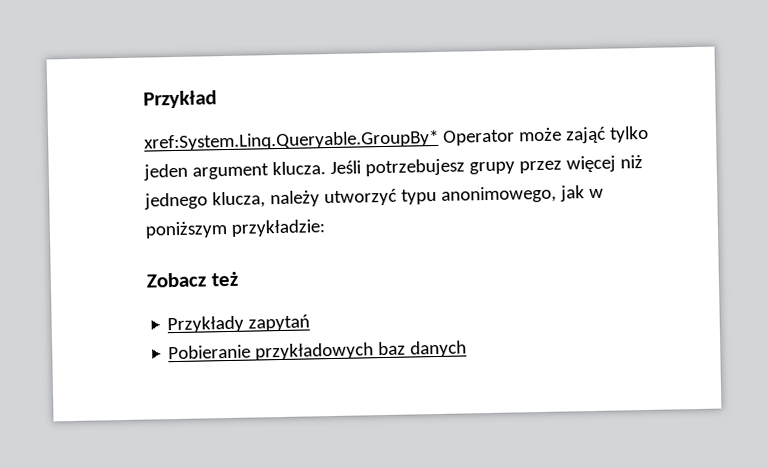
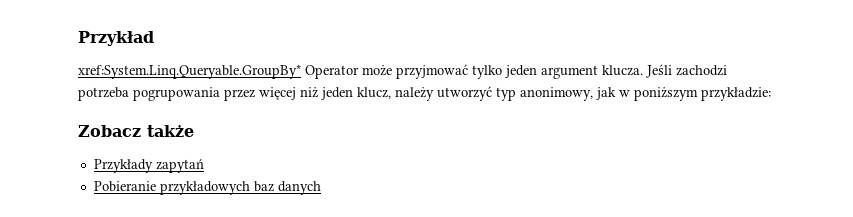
- xref:System.Linq.Queryable.GroupBy* Operator może zająć tylko jeden argument klucza.
+ xref:System.Linq.Queryable.GroupBy* Operator może przyjmować tylko jeden argument klucza.
- Jeśli potrzebujesz grupy przez więcej niż jednego klucza, należy utworzyć typu anonimowego, jak w poniższym przykładzie:
+ Jeśli zachodzi potrzeba pogrupowania przez więcej niż jeden klucz, należy utworzyć typ anonimowy, jak w poniższym przykładzie:
- Zobacz też
+ Zobacz także

